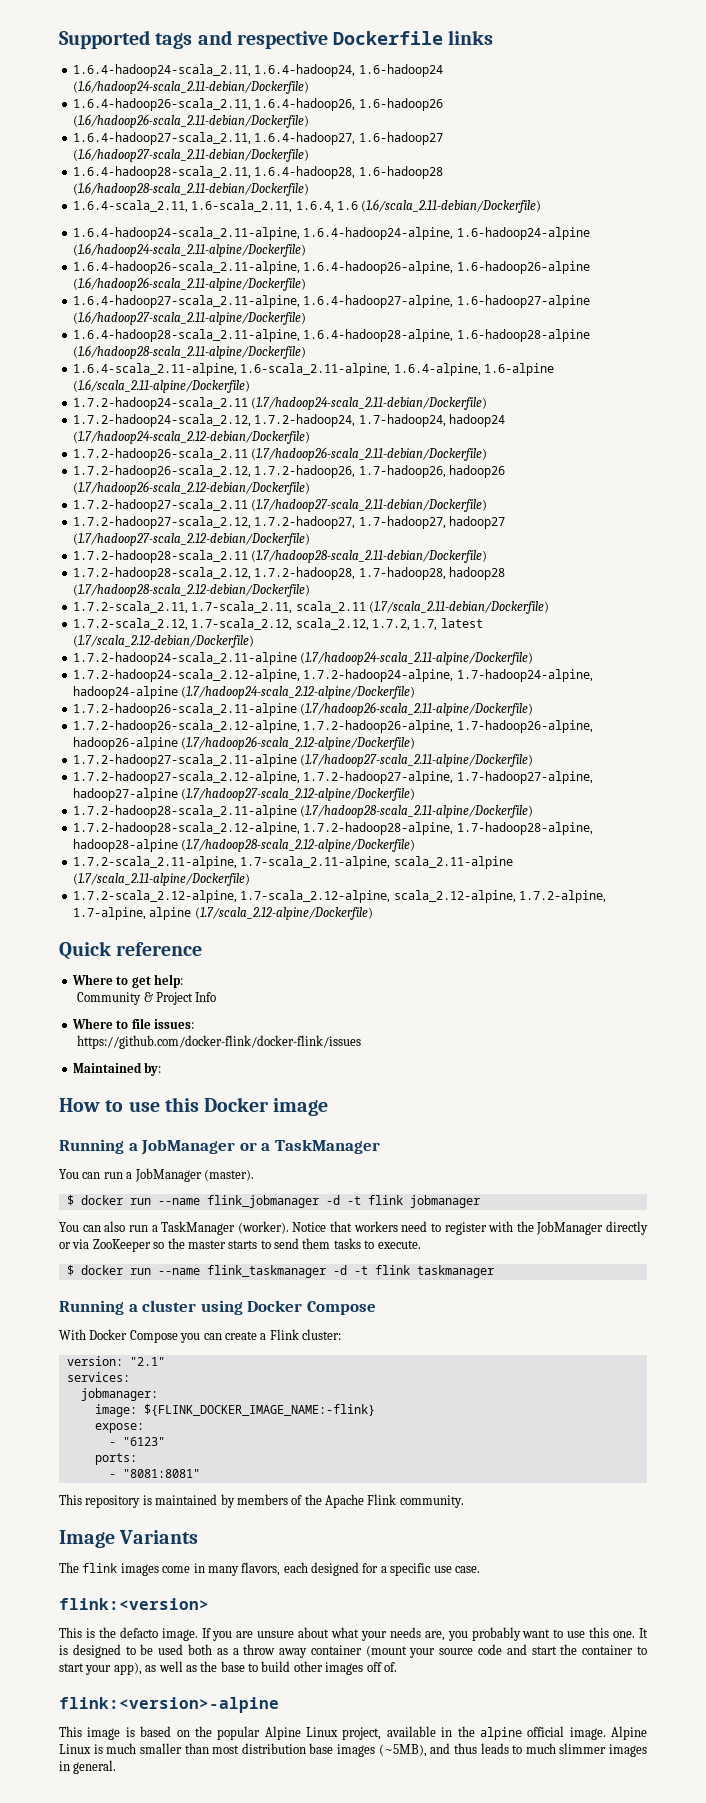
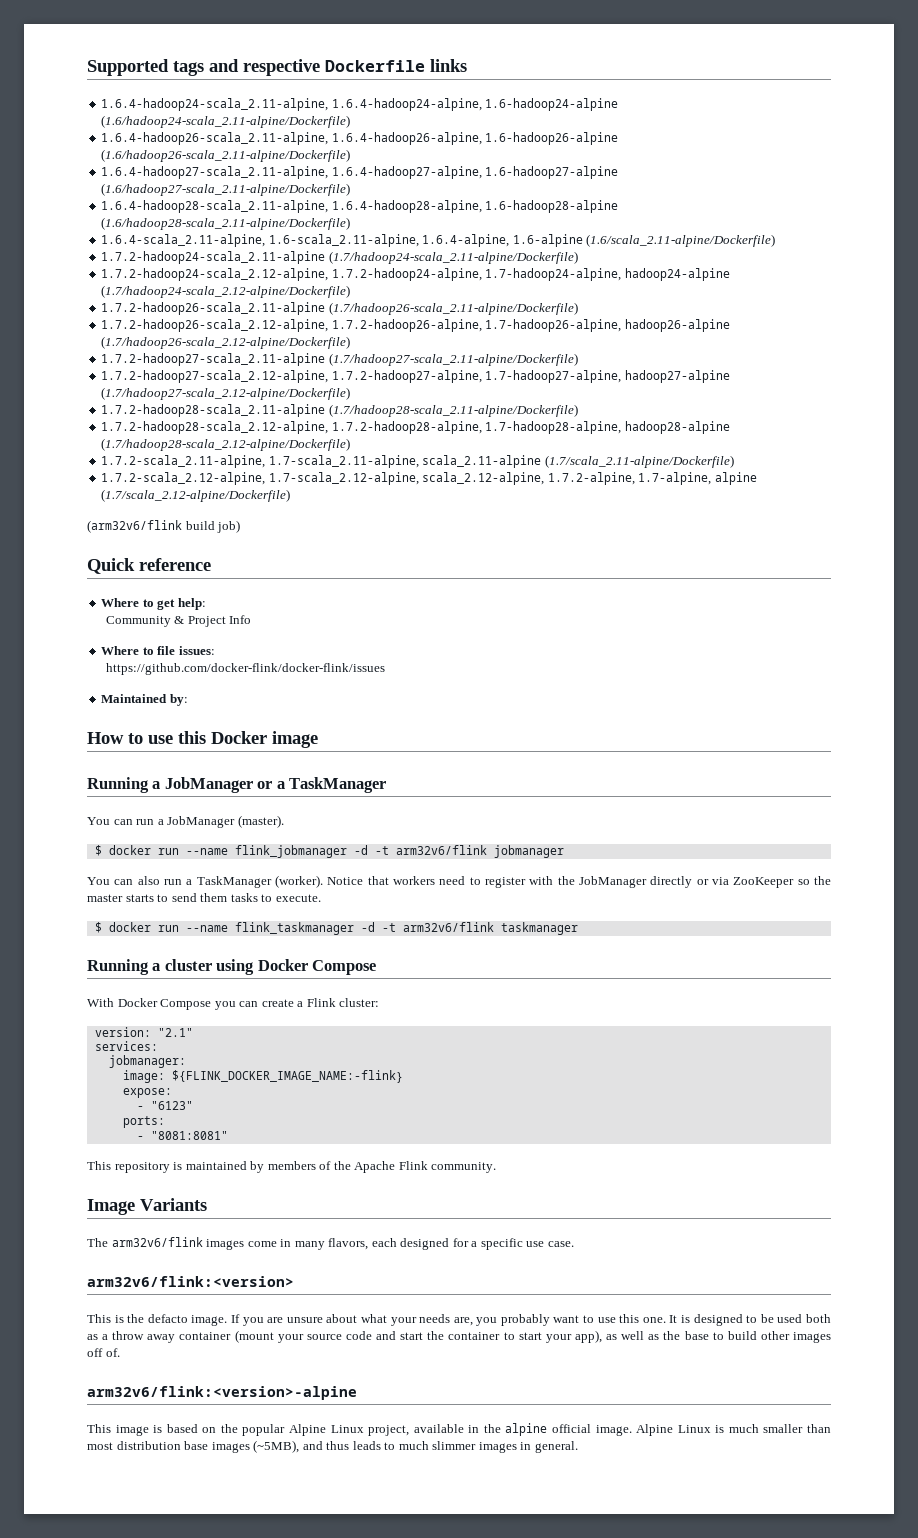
- 1.6.4-hadoop24-scala_2.11, 1.6.4-hadoop24, 1.6-hadoop24 (1.6/hadoop24-scala_2.11-debian/Dockerfile)
- 1.6.4-hadoop26-scala_2.11, 1.6.4-hadoop26, 1.6-hadoop26 (1.6/hadoop26-scala_2.11-debian/Dockerfile)
- 1.6.4-hadoop27-scala_2.11, 1.6.4-hadoop27, 1.6-hadoop27 (1.6/hadoop27-scala_2.11-debian/Dockerfile)
- 1.6.4-hadoop28-scala_2.11, 1.6.4-hadoop28, 1.6-hadoop28 (1.6/hadoop28-scala_2.11-debian/Dockerfile)
- 1.6.4-scala_2.11, 1.6-scala_2.11, 1.6.4, 1.6 (1.6/scala_2.11-debian/Dockerfile)
- 1.7.2-hadoop24-scala_2.11 (1.7/hadoop24-scala_2.11-debian/Dockerfile)
- 1.7.2-hadoop24-scala_2.12, 1.7.2-hadoop24, 1.7-hadoop24, hadoop24 (1.7/hadoop24-scala_2.12-debian/Dockerfile)
- 1.7.2-hadoop26-scala_2.11 (1.7/hadoop26-scala_2.11-debian/Dockerfile)
- 1.7.2-hadoop26-scala_2.12, 1.7.2-hadoop26, 1.7-hadoop26, hadoop26 (1.7/hadoop26-scala_2.12-debian/Dockerfile)
- 1.7.2-hadoop27-scala_2.11 (1.7/hadoop27-scala_2.11-debian/Dockerfile)
- 1.7.2-hadoop27-scala_2.12, 1.7.2-hadoop27, 1.7-hadoop27, hadoop27 (1.7/hadoop27-scala_2.12-debian/Dockerfile)
- 1.7.2-hadoop28-scala_2.11 (1.7/hadoop28-scala_2.11-debian/Dockerfile)
- 1.7.2-hadoop28-scala_2.12, 1.7.2-hadoop28, 1.7-hadoop28, hadoop28 (1.7/hadoop28-scala_2.12-debian/Dockerfile)
- 1.7.2-scala_2.11, 1.7-scala_2.11, scala_2.11 (1.7/scala_2.11-debian/Dockerfile)
- 1.7.2-scala_2.12, 1.7-scala_2.12, scala_2.12, 1.7.2, 1.7, latest (1.7/scala_2.12-debian/Dockerfile)
+ (arm32v6/flink build job)
- $ docker run --name flink_jobmanager -d -t flink jobmanager
+ $ docker run --name flink_jobmanager -d -t arm32v6/flink jobmanager
- $ docker run --name flink_taskmanager -d -t flink taskmanager
+ $ docker run --name flink_taskmanager -d -t arm32v6/flink taskmanager
- The flink images come in many flavors, each designed for a specific use case.
+ The arm32v6/flink images come in many flavors, each designed for a specific use case.
- flink:<version>
+ arm32v6/flink:<version>
- flink:<version>-alpine
+ arm32v6/flink:<version>-alpine

